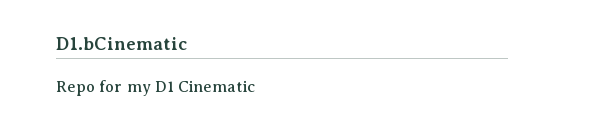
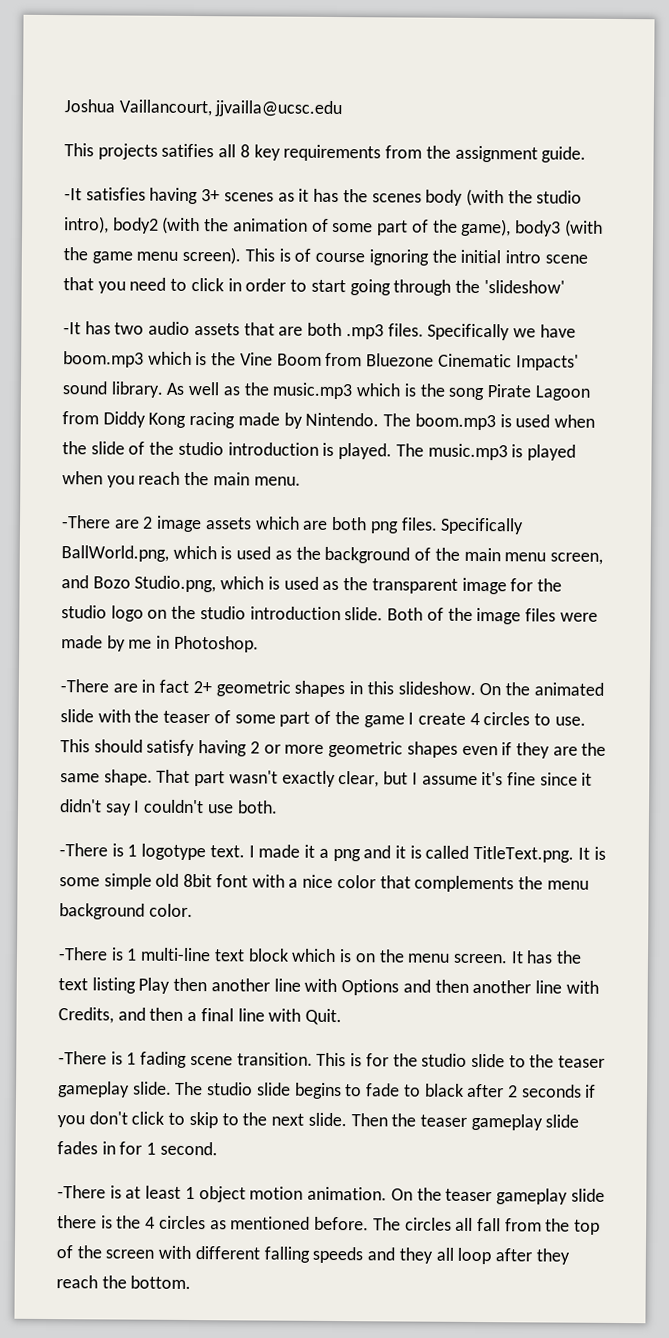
- D1.bCinematic
- Repo for my D1 Cinematic
+ Joshua Vaillancourt, jjvailla@ucsc.edu
+ This projects satifies all 8 key requirements from the assignment guide.
+ -It satisfies having 3+ scenes as it has the scenes body (with the studio intro), body2 (with the animation of some part of the game), body3 (with the game menu screen). This is of course ignoring the initial intro scene that you need to click in order to start going through the 'slideshow'
+ -It has two audio assets that are both .mp3 files. Specifically we have boom.mp3 which is the Vine Boom from Bluezone Cinematic Impacts' sound library. As well as the music.mp3 which is the song Pirate Lagoon from Diddy Kong racing made by Nintendo. The boom.mp3 is used when the slide of the studio introduction is played. The music.mp3 is played when you reach the main menu.
+ -There are 2 image assets which are both png files. Specifically BallWorld.png, which is used as the background of the main menu screen, and Bozo Studio.png, which is used as the transparent image for the studio logo on the studio introduction slide. Both of the image files were made by me in Photoshop.
+ -There are in fact 2+ geometric shapes in this slideshow. On the animated slide with the teaser of some part of the game I create 4 circles to use. This should satisfy having 2 or more geometric shapes even if they are the same shape. That part wasn't exactly clear, but I assume it's fine since it didn't say I couldn't use both.
+ -There is 1 logotype text. I made it a png and it is called TitleText.png. It is some simple old 8bit font with a nice color that complements the menu background color.
+ -There is 1 multi-line text block which is on the menu screen. It has the text listing Play then another line with Options and then another line with Credits, and then a final line with Quit.
+ -There is 1 fading scene transition. This is for the studio slide to the teaser gameplay slide. The studio slide begins to fade to black after 2 seconds if you don't click to skip to the next slide. Then the teaser gameplay slide fades in for 1 second.
+ -There is at least 1 object motion animation. On the teaser gameplay slide there is the 4 circles as mentioned before. The circles all fall from the top of the screen with different falling speeds and they all loop after they reach the bottom.

